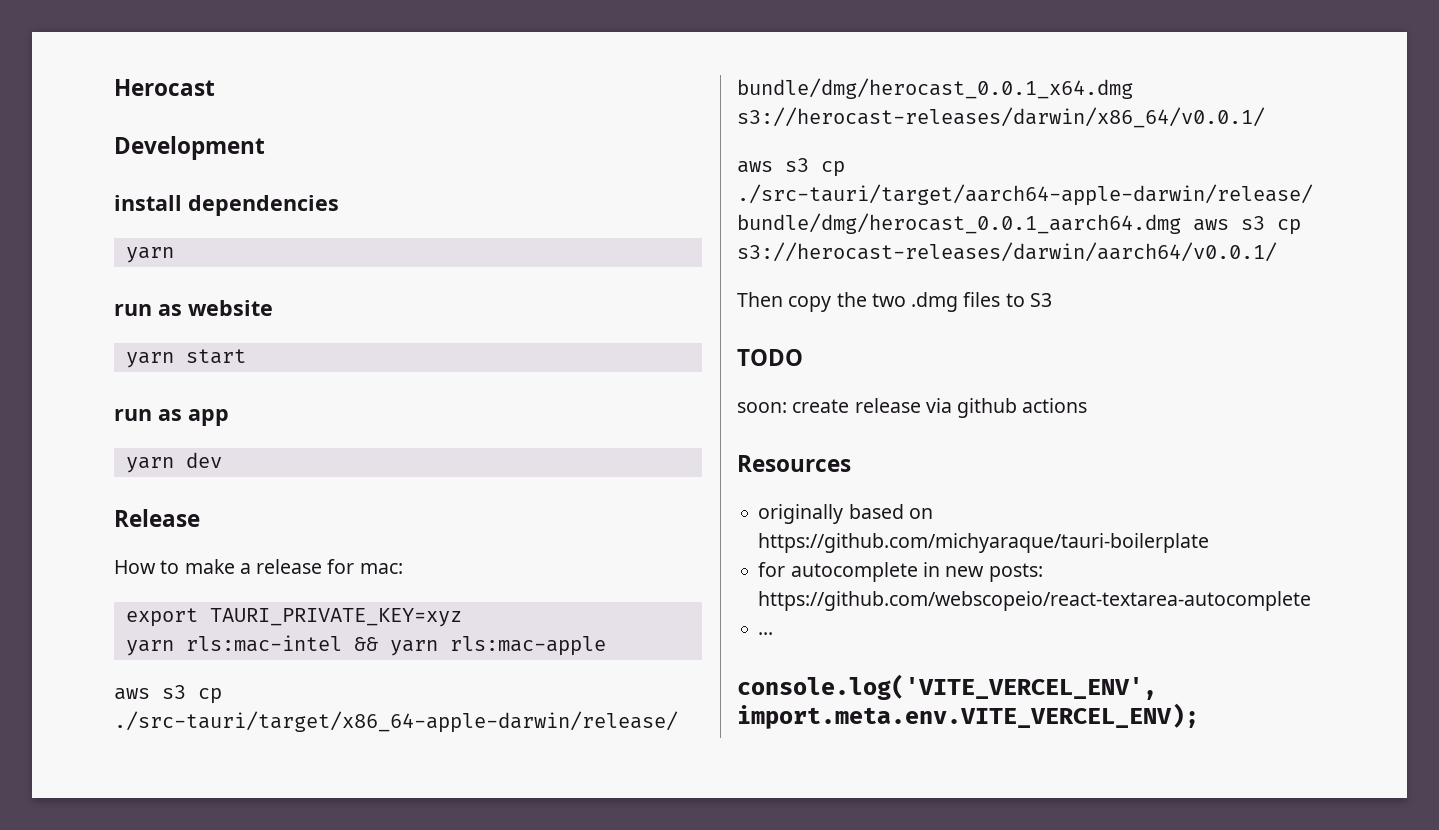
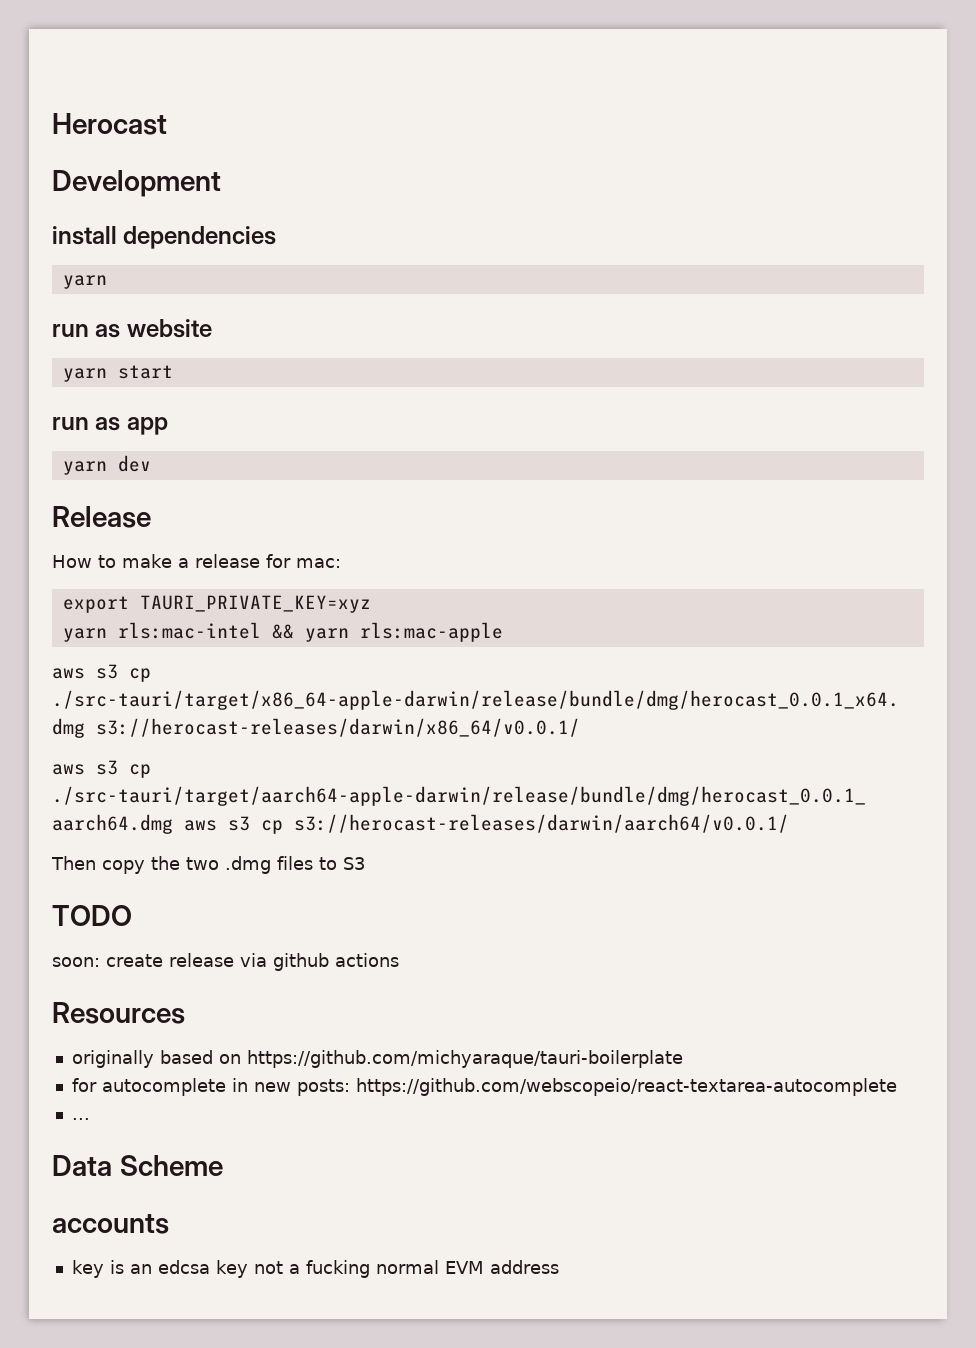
- console.log('VITE_VERCEL_ENV', import.meta.env.VITE_VERCEL_ENV);
+ Data Scheme
+ accounts
+ key is an edcsa key not a fucking normal EVM address

